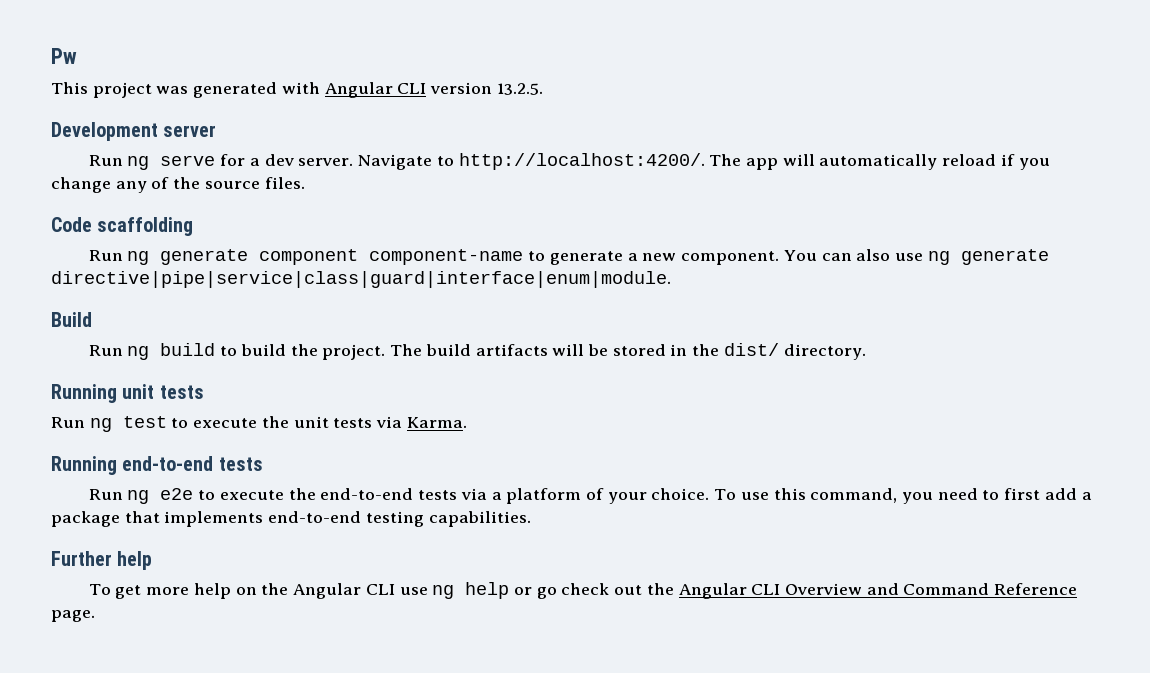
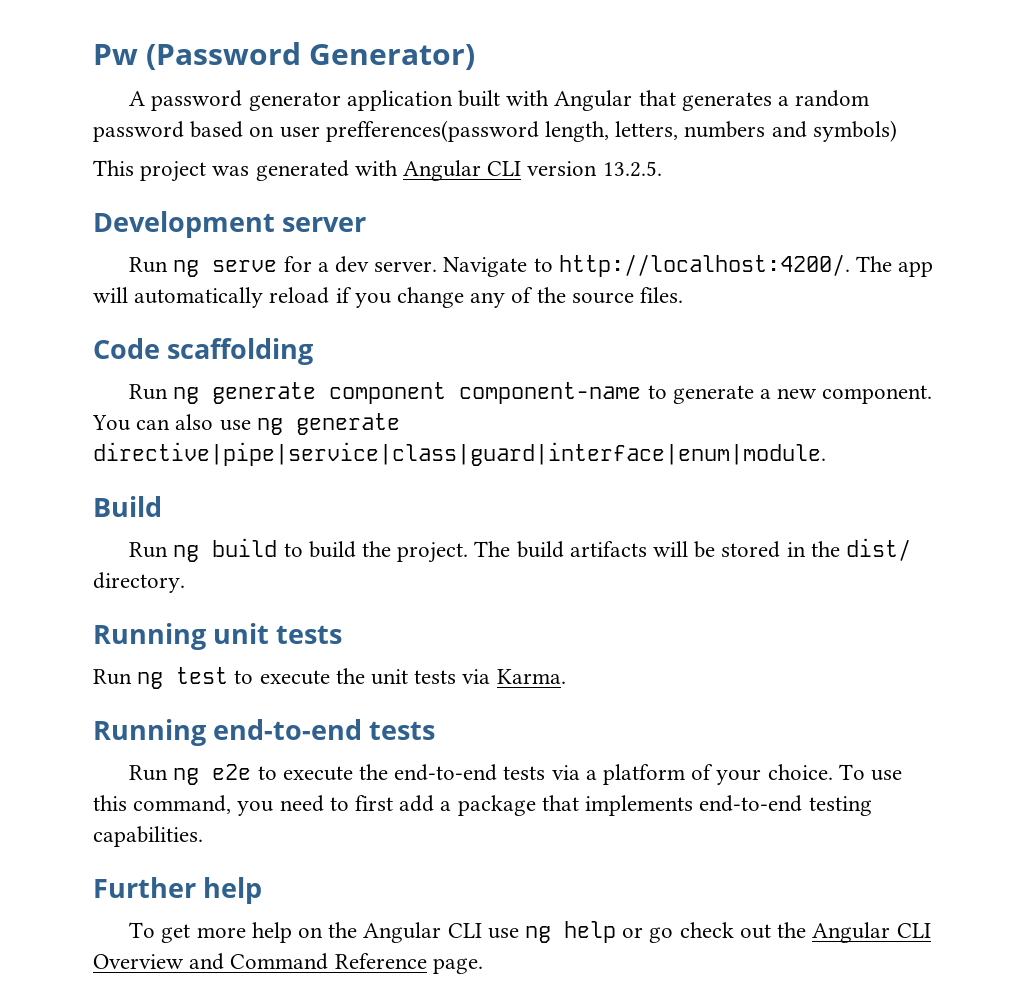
- Pw
+ Pw (Password Generator)
+ A password generator application built with Angular that generates a random password based on user prefferences(password length, letters, numbers and symbols)

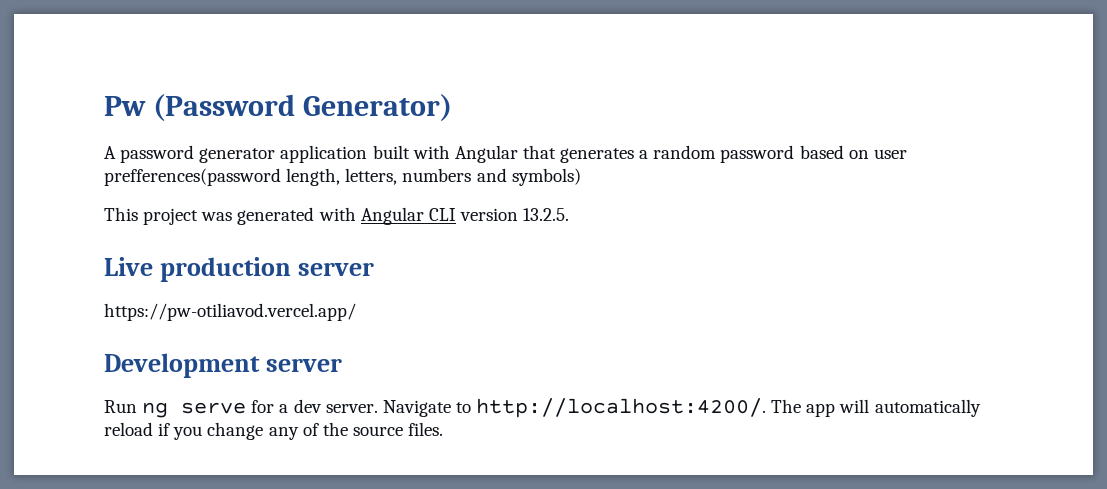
+ Live production server
+ https://pw-otiliavod.vercel.app/
- Code scaffolding
- Run ng generate component component-name to generate a new component. You can also use ng generate directive|pipe|service|class|guard|interface|enum|module.
- Build
- Run ng build to build the project. The build artifacts will be stored in the dist/ directory.
- Running unit tests
- Run ng test to execute the unit tests via Karma.
- Running end-to-end tests
- Run ng e2e to execute the end-to-end tests via a platform of your choice. To use this command, you need to first add a package that implements end-to-end testing capabilities.
- Further help
- To get more help on the Angular CLI use ng help or go check out the Angular CLI Overview and Command Reference page.

